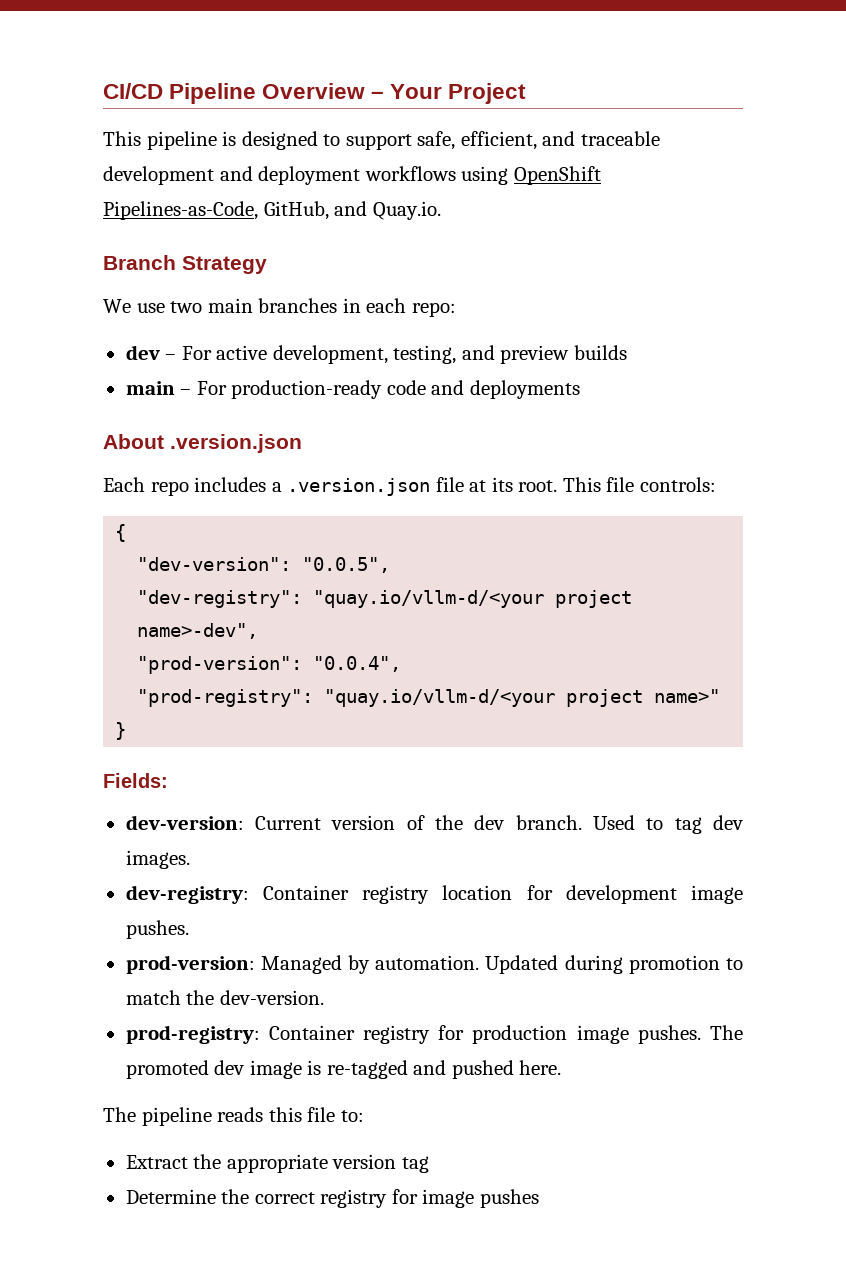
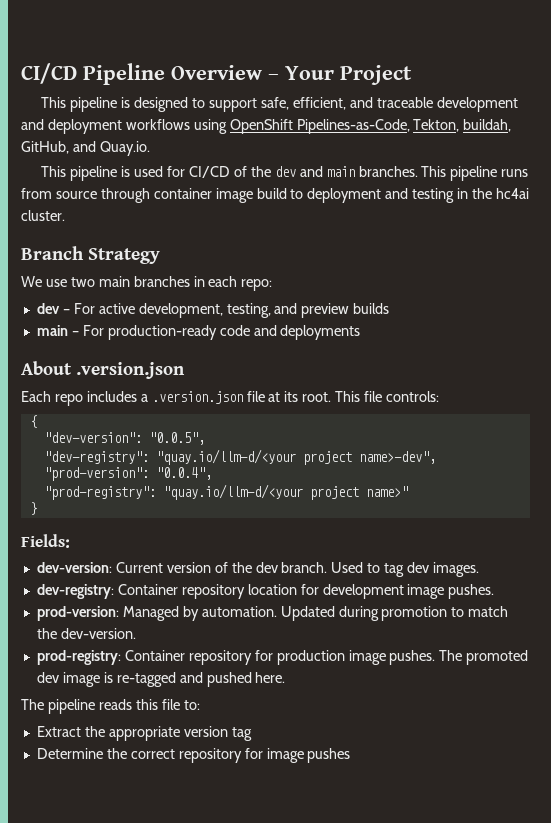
- This pipeline is designed to support safe, efficient, and traceable development and deployment workflows using OpenShift Pipelines-as-Code, GitHub, and Quay.io.
+ This pipeline is designed to support safe, efficient, and traceable development and deployment workflows using OpenShift Pipelines-as-Code, Tekton, buildah, GitHub, and Quay.io.
+ This pipeline is used for CI/CD of the dev and main branches. This pipeline runs from source through container image build to deployment and testing in the hc4ai cluster.
- "dev-registry": "quay.io/vllm-d/<your project name>-dev",
+ "dev-registry": "quay.io/llm-d/<your project name>-dev",
- "prod-registry": "quay.io/vllm-d/<your project name>"
+ "prod-registry": "quay.io/llm-d/<your project name>"
- dev-registry: Container registry location for development image pushes.
+ dev-registry: Container repository location for development image pushes.
- prod-registry: Container registry for production image pushes.
+ prod-registry: Container repository for production image pushes.
- Determine the correct registry for image pushes
+ Determine the correct repository for image pushes

